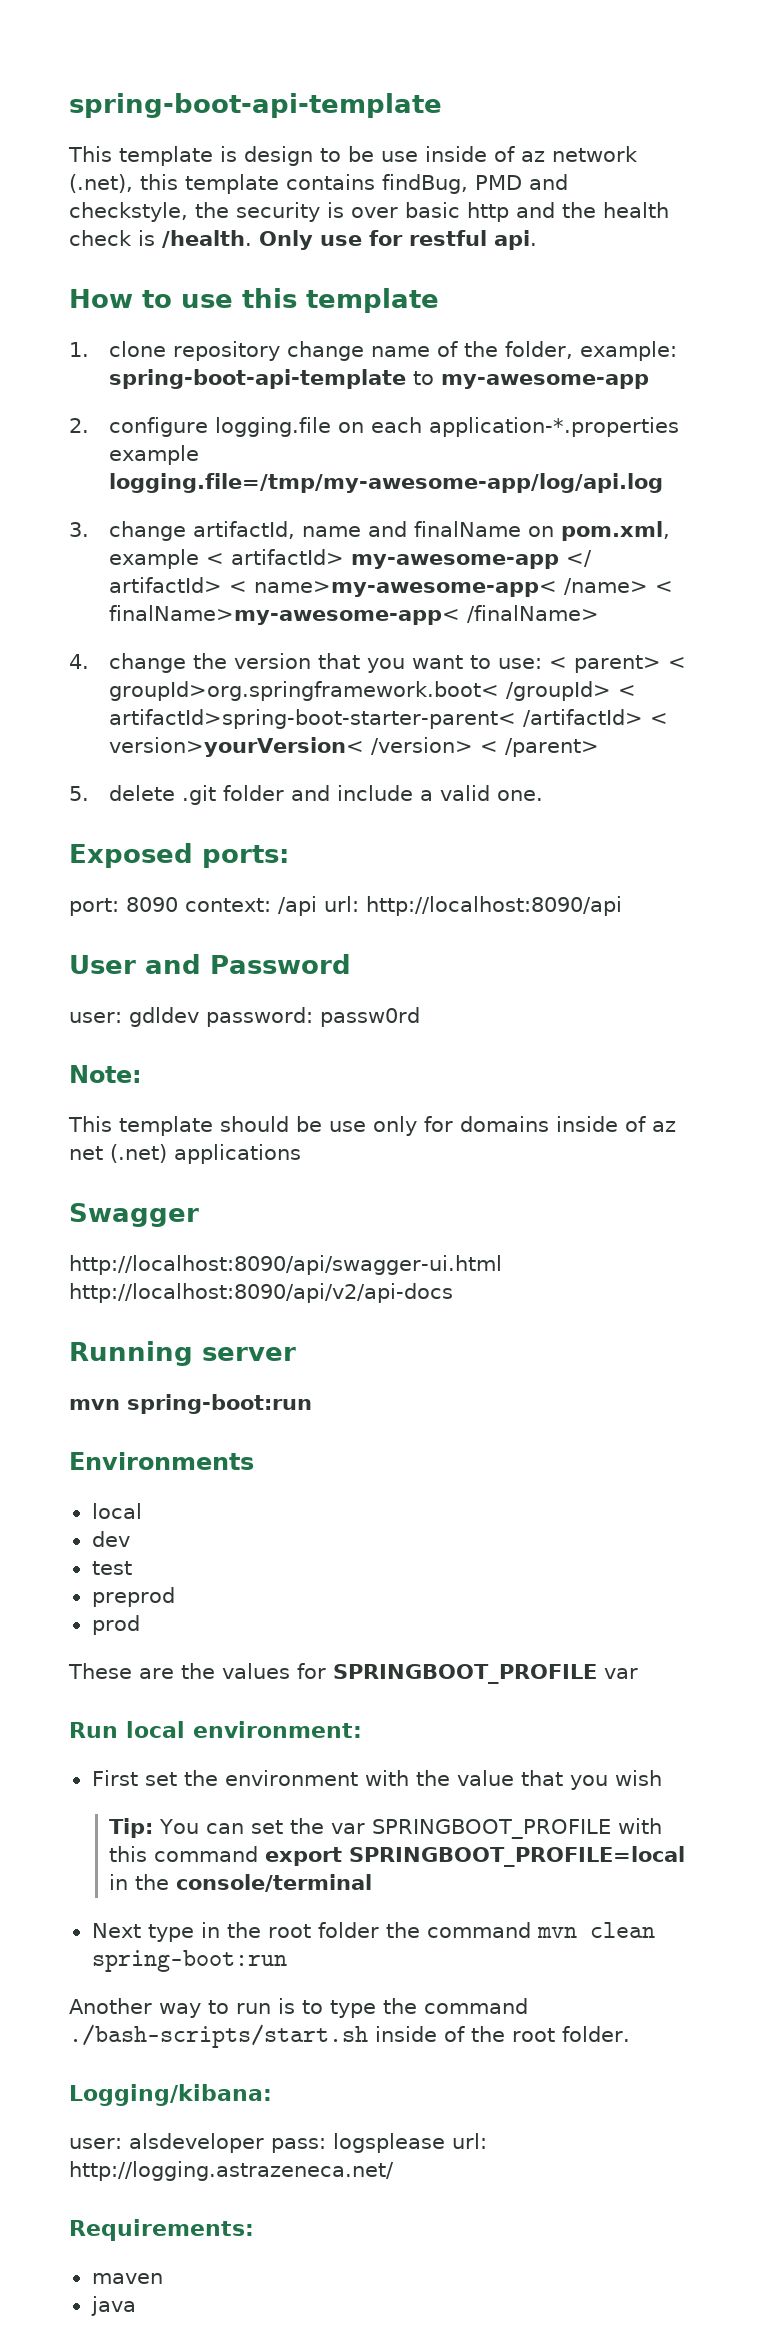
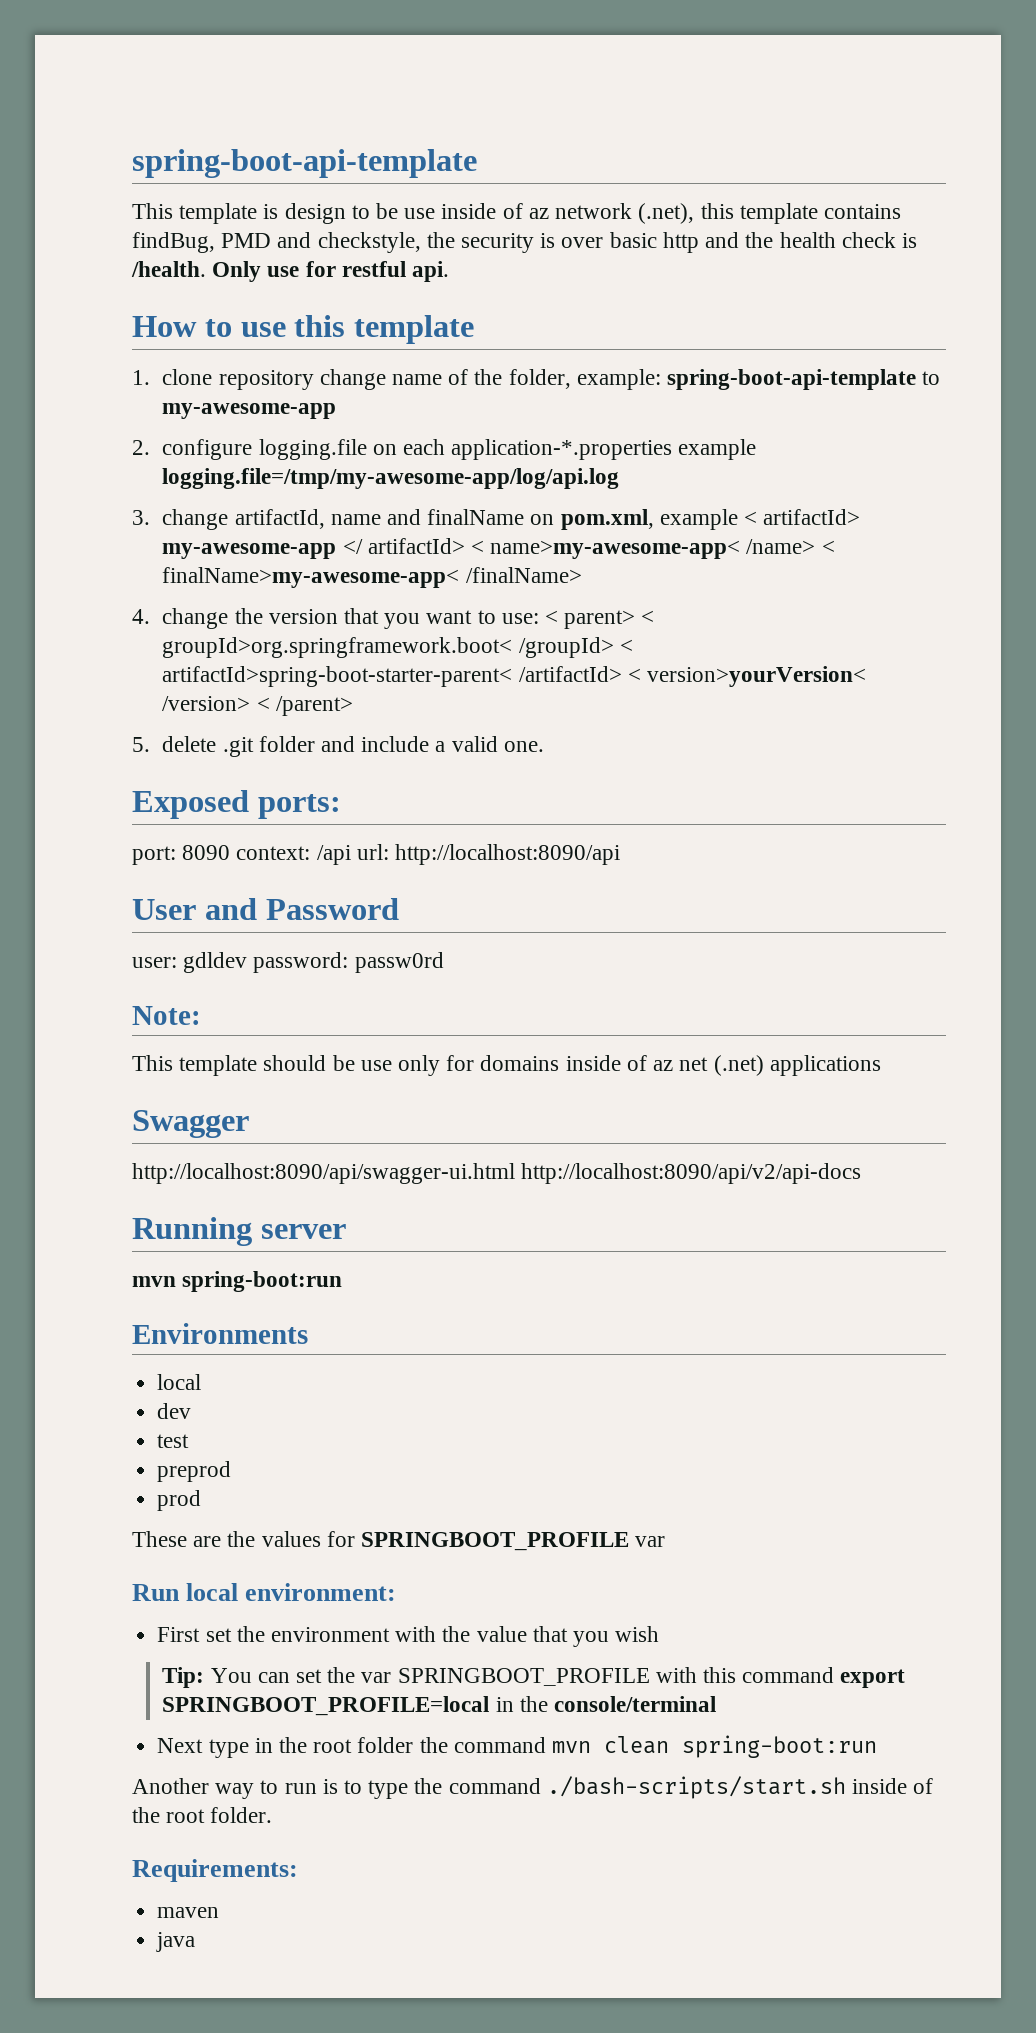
- Logging/kibana:
- user: alsdeveloper pass: logsplease url: http://logging.astrazeneca.net/

